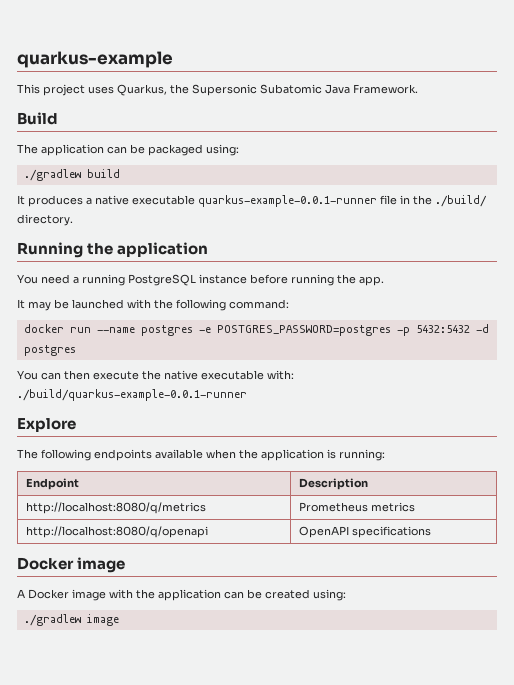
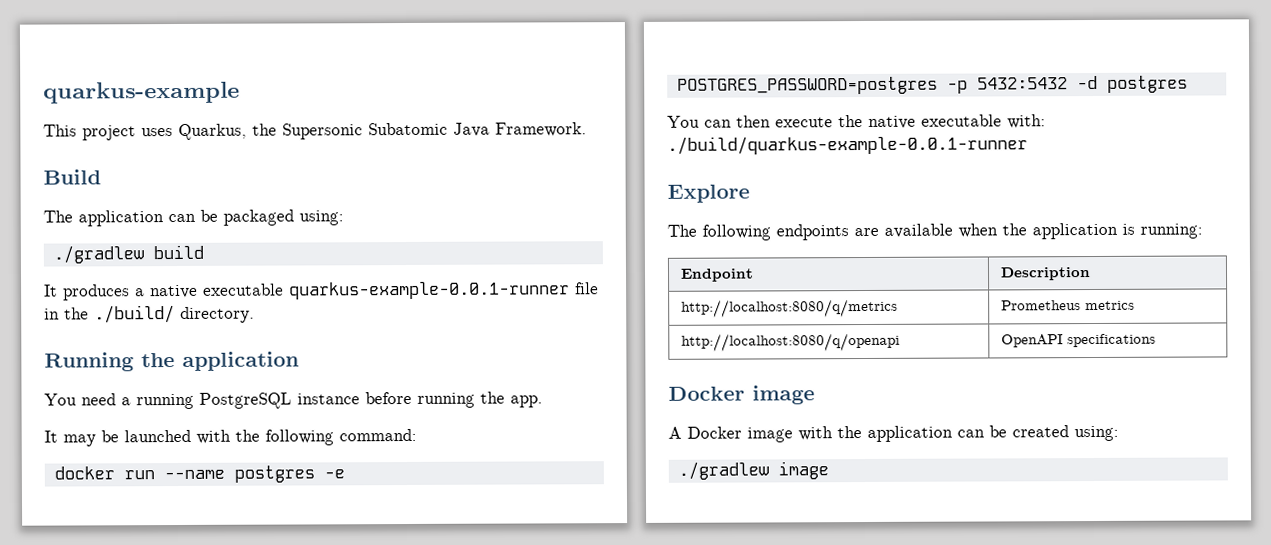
- The following endpoints available when the application is running:
+ The following endpoints are available when the application is running:

